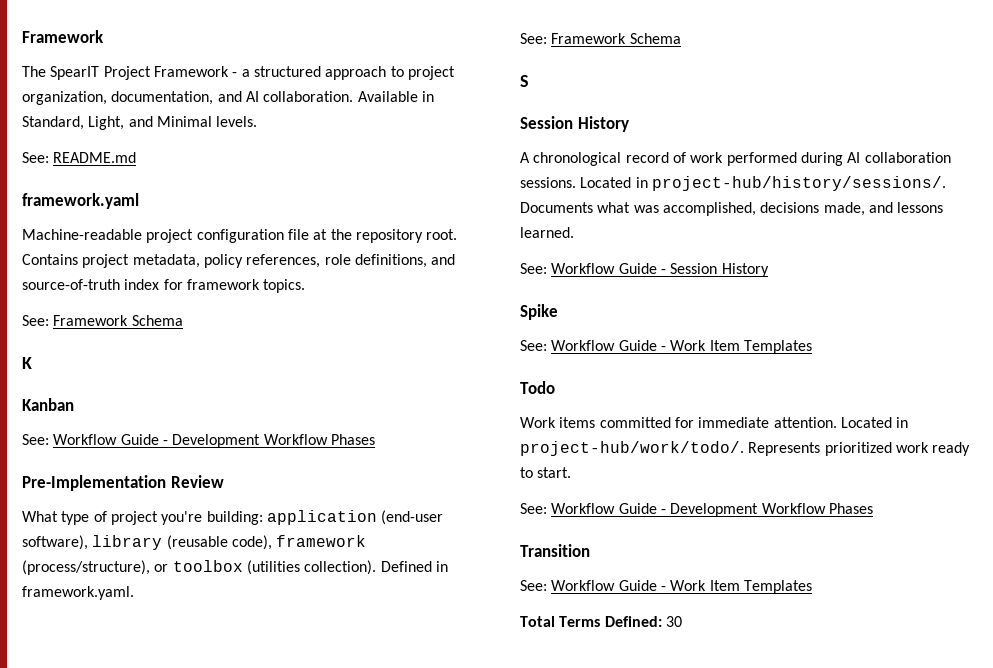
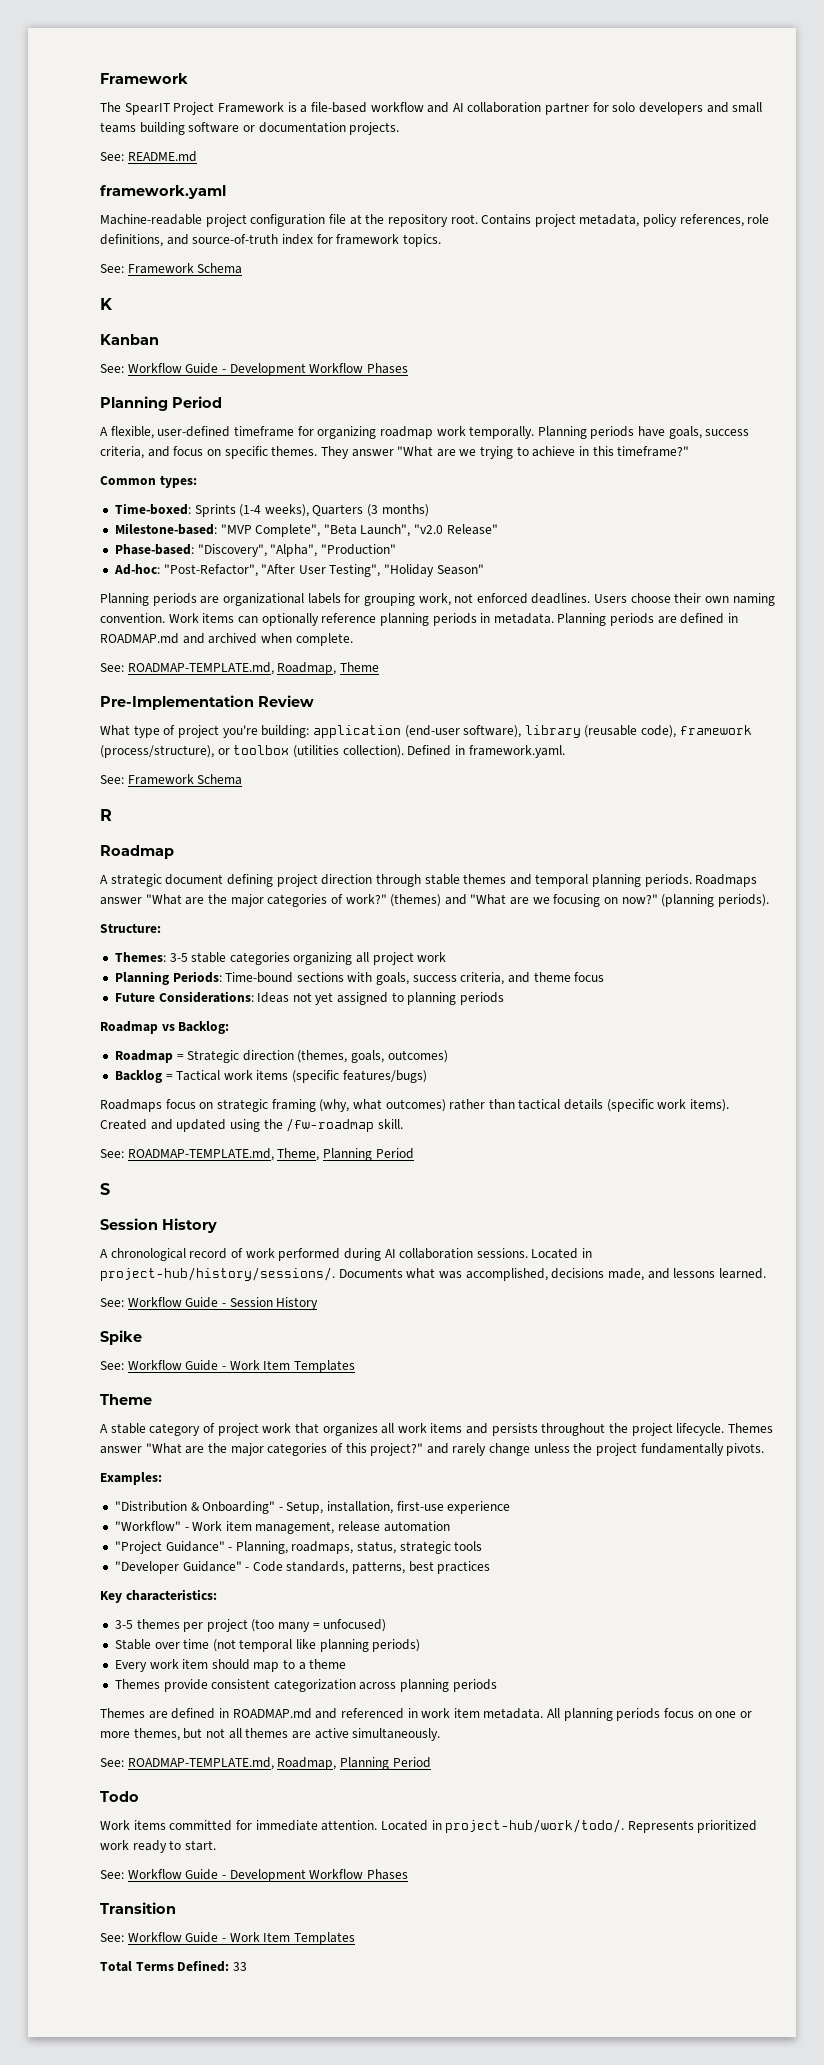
- The SpearIT Project Framework - a structured approach to project organization, documentation, and AI collaboration. Available in Standard, Light, and Minimal levels.
+ The SpearIT Project Framework is a file-based workflow and AI collaboration partner for solo developers and small teams building software or documentation projects.
  Kanban
  See: Workflow Guide - Development Workflow Phases
+ Planning Period
+ A flexible, user-defined timeframe for organizing roadmap work temporally. Planning periods have goals, success criteria, and focus on specific themes. They answer "What are we trying to achieve in this timeframe?"
+ Common types:
+ Time-boxed: Sprints (1-4 weeks), Quarters (3 months)
+ Milestone-based: "MVP Complete", "Beta Launch", "v2.0 Release"
+ Phase-based: "Discovery", "Alpha", "Production"
+ Ad-hoc: "Post-Refactor", "After User Testing", "Holiday Season"
+ Planning periods are organizational labels for grouping work, not enforced deadlines. Users choose their own naming convention. Work items can optionally reference planning periods in metadata. Planning periods are defined in ROADMAP.md and archived when complete.
+ See: ROADMAP-TEMPLATE.md, Roadmap, Theme
+ R
+ Roadmap
+ A strategic document defining project direction through stable themes and temporal planning periods. Roadmaps answer "What are the major categories of work?" (themes) and "What are we focusing on now?" (planning periods).
+ Structure:
+ Themes: 3-5 stable categories organizing all project work
+ Planning Periods: Time-bound sections with goals, success criteria, and theme focus
+ Future Considerations: Ideas not yet assigned to planning periods
+ Roadmap vs Backlog:
+ Roadmap = Strategic direction (themes, goals, outcomes)
+ Backlog = Tactical work items (specific features/bugs)
+ Roadmaps focus on strategic framing (why, what outcomes) rather than tactical details (specific work items). Created and updated using the /fw-roadmap skill.
+ See: ROADMAP-TEMPLATE.md, Theme, Planning Period
  Spike
  See: Workflow Guide - Work Item Templates
+ Theme
+ A stable category of project work that organizes all work items and persists throughout the project lifecycle. Themes answer "What are the major categories of this project?" and rarely change unless the project fundamentally pivots.
+ Examples:
+ "Distribution & Onboarding" - Setup, installation, first-use experience
+ "Workflow" - Work item management, release automation
+ "Project Guidance" - Planning, roadmaps, status, strategic tools
+ "Developer Guidance" - Code standards, patterns, best practices
+ Key characteristics:
+ 3-5 themes per project (too many = unfocused)
+ Stable over time (not temporal like planning periods)
+ Every work item should map to a theme
+ Themes provide consistent categorization across planning periods
+ Themes are defined in ROADMAP.md and referenced in work item metadata. All planning periods focus on one or more themes, but not all themes are active simultaneously.
+ See: ROADMAP-TEMPLATE.md, Roadmap, Planning Period
- Total Terms Defined: 30
+ Total Terms Defined: 33

